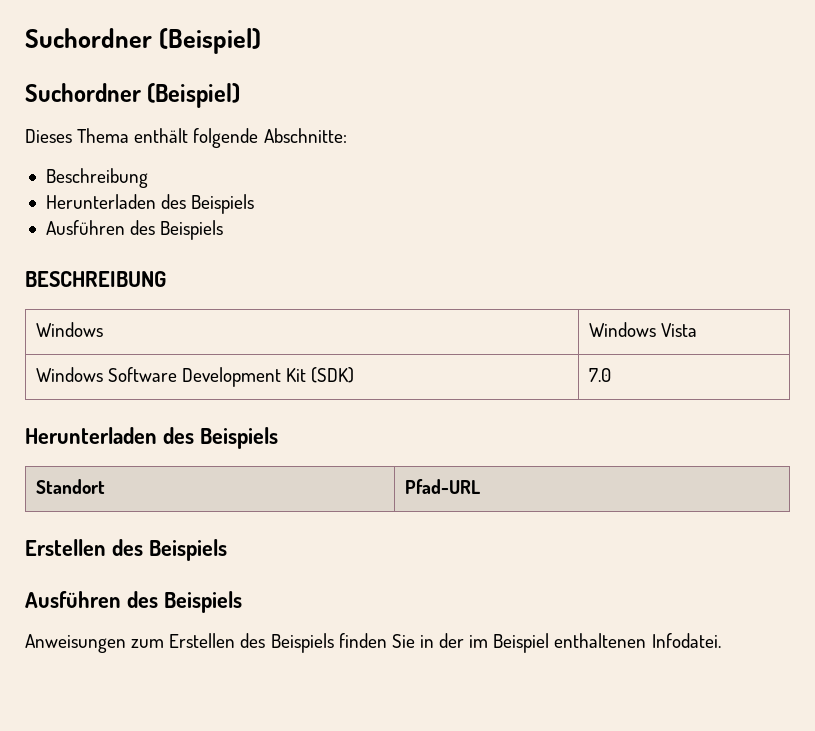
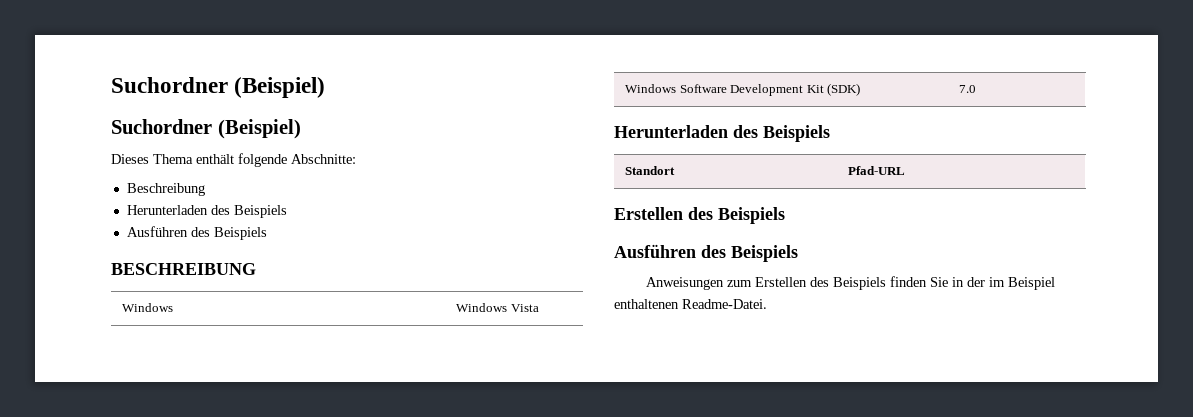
- Anweisungen zum Erstellen des Beispiels finden Sie in der im Beispiel enthaltenen Infodatei.
+ Anweisungen zum Erstellen des Beispiels finden Sie in der im Beispiel enthaltenen Readme-Datei.

